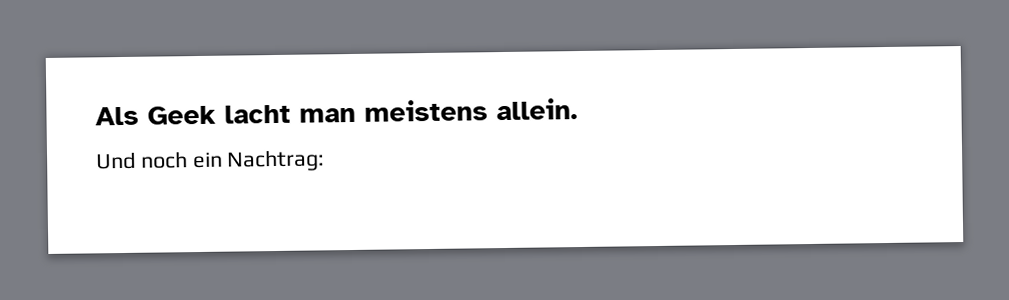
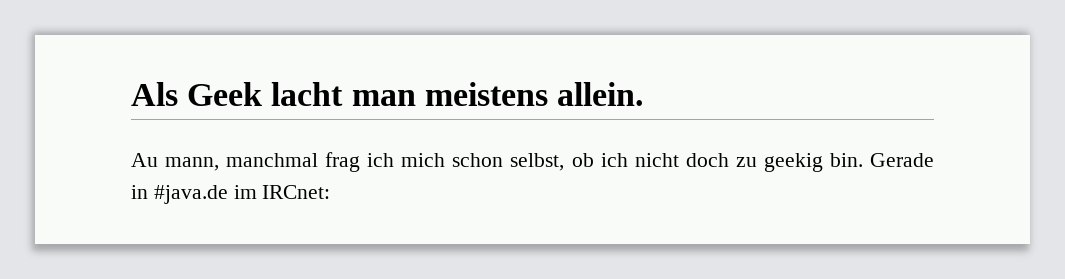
- Und noch ein Nachtrag:
+ Au mann, manchmal frag ich mich schon selbst, ob ich nicht doch zu geekig bin. Gerade in #java.de im IRCnet:

